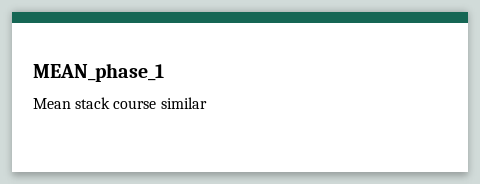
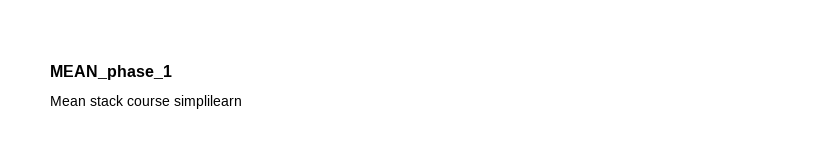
- Mean stack course similar
+ Mean stack course simplilearn

